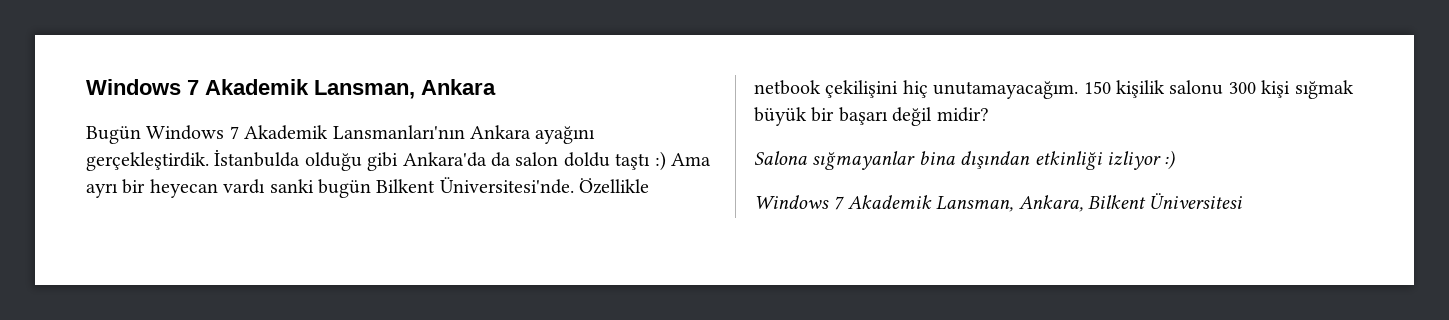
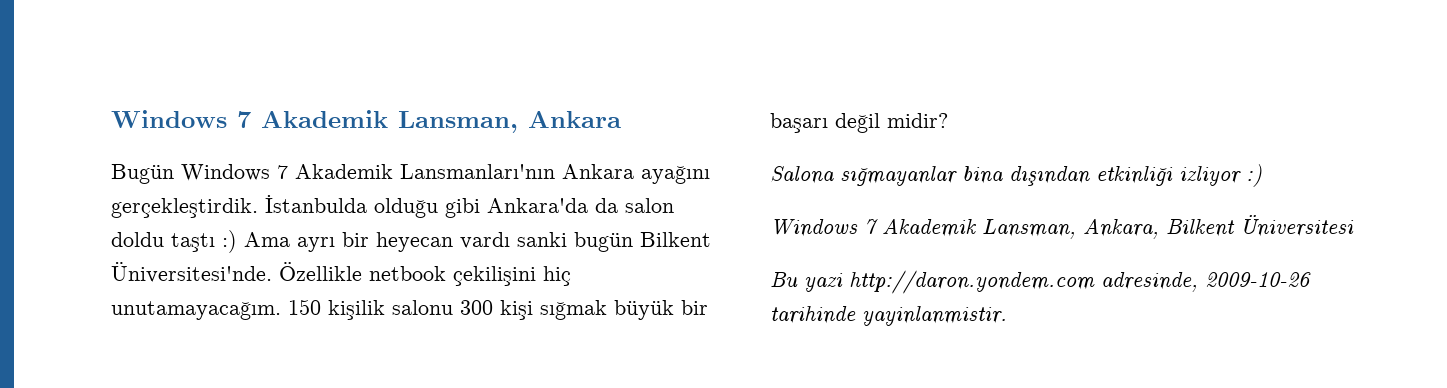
+ Bu yazi http://daron.yondem.com adresinde, 2009-10-26 tarihinde yayinlanmistir.

